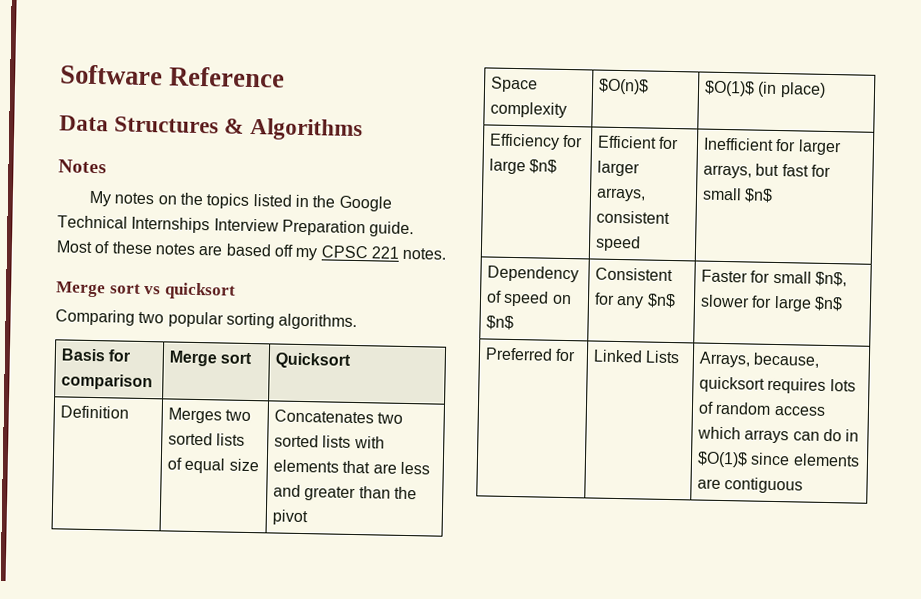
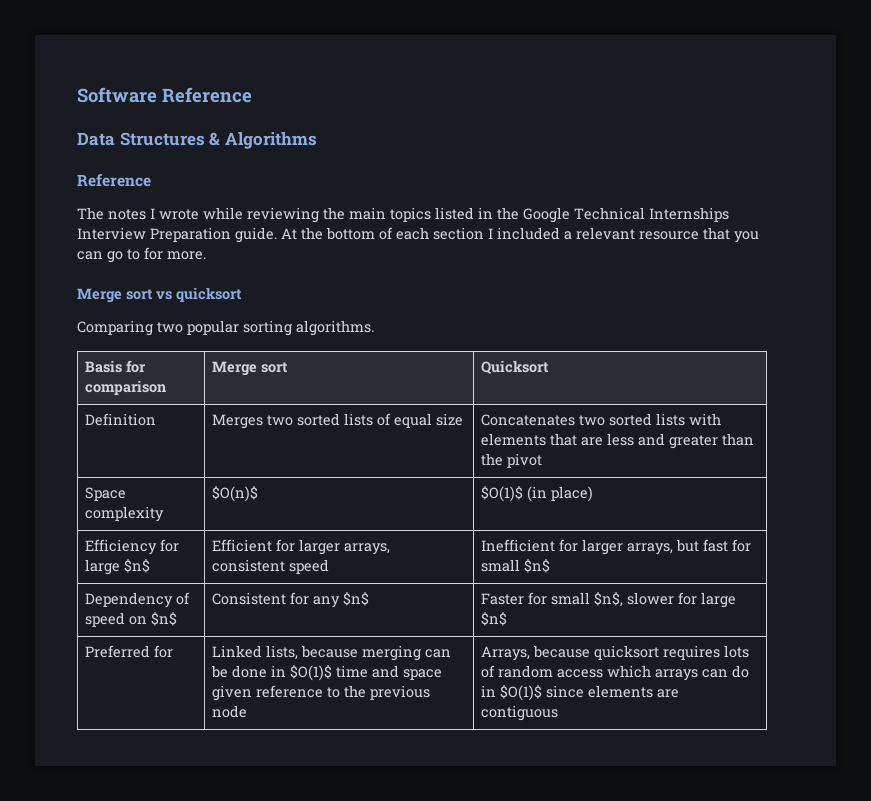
  Data Structures & Algorithms
- Notes
- My notes on the topics listed in the Google Technical Internships Interview Preparation guide.
+ Reference
+ The notes I wrote while reviewing the main topics listed in the Google Technical Internships Interview Preparation guide.
- Most of these notes are based off my CPSC 221 notes.
+ At the bottom of each section I included a relevant resource that you can go to for more.
- Preferred for | Linked Lists | Arrays, because, quicksort requires lots of random access which arrays can do in $O(1)$ since elements are contiguous
+ Preferred for | Linked lists, because merging can be done in $O(1)$ time and space given reference to the previous node | Arrays, because quicksort requires lots of random access which arrays can do in $O(1)$ since elements are contiguous

